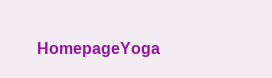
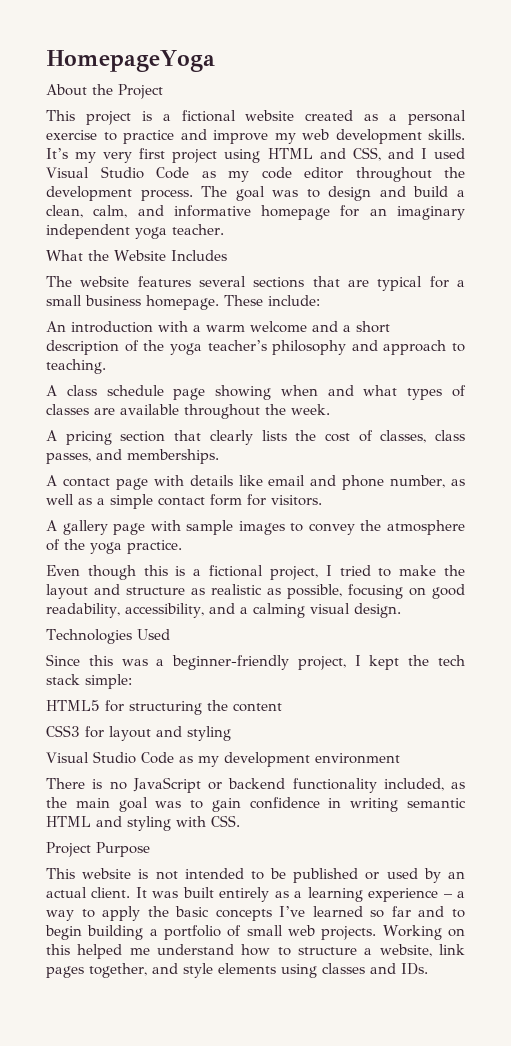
+ About the Project
+ This project is a fictional website created as a personal exercise to practice and improve my web development skills. It’s my very first project using HTML and CSS, and I used Visual Studio Code as my code editor throughout the development process. The goal was to design and build a clean, calm, and informative homepage for an imaginary independent yoga teacher.
+ What the Website Includes
+ The website features several sections that are typical for a small business homepage. These include:
+ An introduction with a warm welcome and a short description of the yoga teacher’s philosophy and approach to teaching.
+ A class schedule page showing when and what types of classes are available throughout the week.
+ A pricing section that clearly lists the cost of classes, class passes, and memberships.
+ A contact page with details like email and phone number, as well as a simple contact form for visitors.
+ A gallery page with sample images to convey the atmosphere of the yoga practice.
+ Even though this is a fictional project, I tried to make the layout and structure as realistic as possible, focusing on good readability, accessibility, and a calming visual design.
+ Technologies Used
+ Since this was a beginner-friendly project, I kept the tech stack simple:
+ HTML5 for structuring the content
+ CSS3 for layout and styling
+ Visual Studio Code as my development environment
+ There is no JavaScript or backend functionality included, as the main goal was to gain confidence in writing semantic HTML and styling with CSS.
+ Project Purpose
+ This website is not intended to be published or used by an actual client. It was built entirely as a learning experience – a way to apply the basic concepts I’ve learned so far and to begin building a portfolio of small web projects. Working on this helped me understand how to structure a website, link pages together, and style elements using classes and IDs.

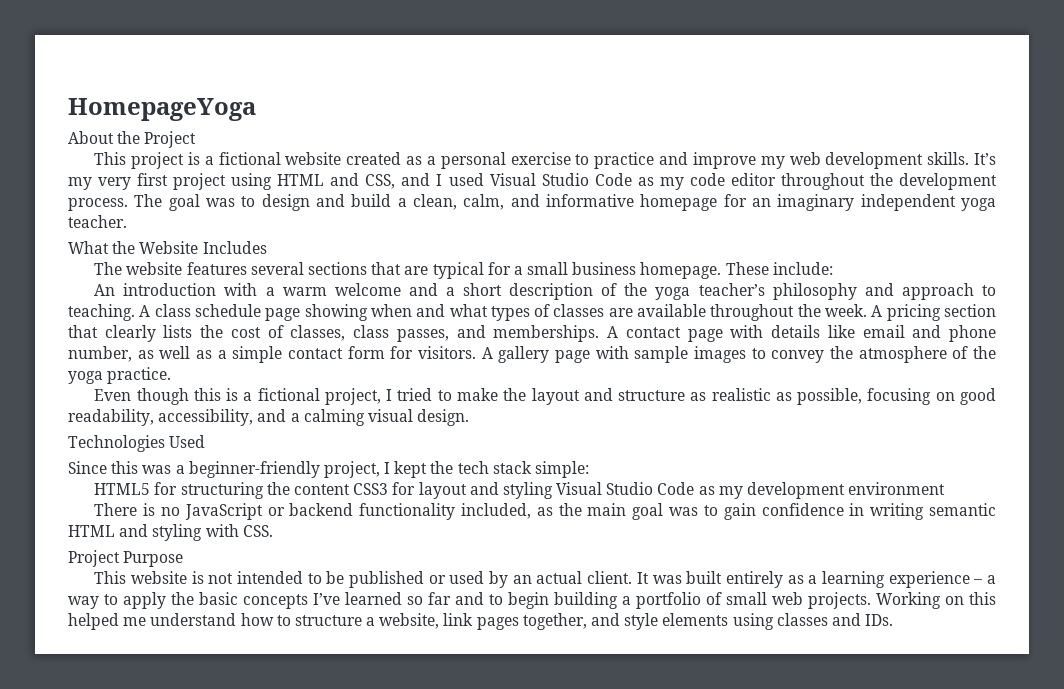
- An introduction with a warm welcome and a short description of the yoga teacher’s philosophy and approach to teaching.
- A class schedule page showing when and what types of classes are available throughout the week.
- A pricing section that clearly lists the cost of classes, class passes, and memberships.
- A contact page with details like email and phone number, as well as a simple contact form for visitors.
- A gallery page with sample images to convey the atmosphere of the yoga practice.
+ An introduction with a warm welcome and a short description of the yoga teacher’s philosophy and approach to teaching. A class schedule page showing when and what types of classes are available throughout the week. A pricing section that clearly lists the cost of classes, class passes, and memberships. A contact page with details like email and phone number, as well as a simple contact form for visitors. A gallery page with sample images to convey the atmosphere of the yoga practice.
- HTML5 for structuring the content
- CSS3 for layout and styling
- Visual Studio Code as my development environment
+ HTML5 for structuring the content CSS3 for layout and styling Visual Studio Code as my development environment

